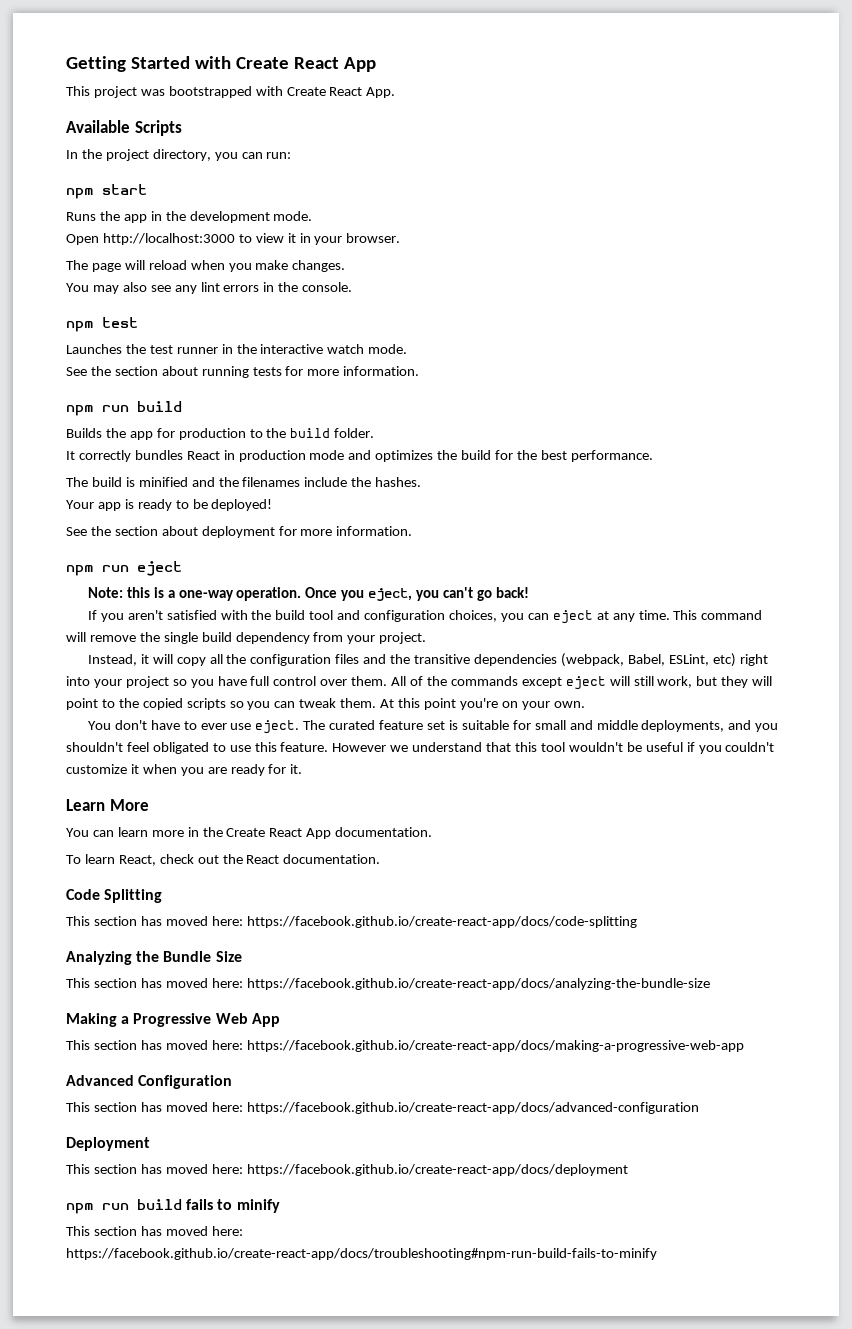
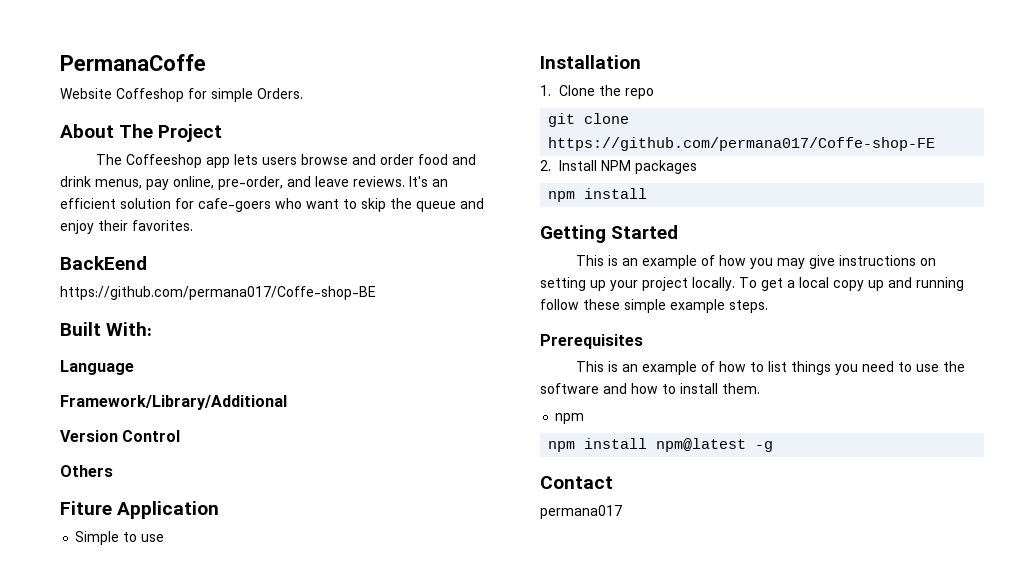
- Getting Started with Create React App
- This project was bootstrapped with Create React App.
- Available Scripts
- In the project directory, you can run:
- npm start
- Runs the app in the development mode.
- Open http://localhost:3000 to view it in your browser.
- The page will reload when you make changes.
- You may also see any lint errors in the console.
- npm test
- Launches the test runner in the interactive watch mode.
- See the section about running tests for more information.
- npm run build
- Builds the app for production to the build folder.
- It correctly bundles React in production mode and optimizes the build for the best performance.
- The build is minified and the filenames include the hashes.
- Your app is ready to be deployed!
- See the section about deployment for more information.
- npm run eject
- Note: this is a one-way operation. Once you eject, you can't go back!
- If you aren't satisfied with the build tool and configuration choices, you can eject at any time. This command will remove the single build dependency from your project.
- Instead, it will copy all the configuration files and the transitive dependencies (webpack, Babel, ESLint, etc) right into your project so you have full control over them. All of the commands except eject will still work, but they will point to the copied scripts so you can tweak them. At this point you're on your own.
- You don't have to ever use eject. The curated feature set is suitable for small and middle deployments, and you shouldn't feel obligated to use this feature. However we understand that this tool wouldn't be useful if you couldn't customize it when you are ready for it.
- Learn More
- You can learn more in the Create React App documentation.
- To learn React, check out the React documentation.
- Code Splitting
- This section has moved here: https://facebook.github.io/create-react-app/docs/code-splitting
- Analyzing the Bundle Size
- This section has moved here: https://facebook.github.io/create-react-app/docs/analyzing-the-bundle-size
- Making a Progressive Web App
- This section has moved here: https://facebook.github.io/create-react-app/docs/making-a-progressive-web-app
- Advanced Configuration
- This section has moved here: https://facebook.github.io/create-react-app/docs/advanced-configuration
- Deployment
- This section has moved here: https://facebook.github.io/create-react-app/docs/deployment
- npm run build fails to minify
- This section has moved here: https://facebook.github.io/create-react-app/docs/troubleshooting#npm-run-build-fails-to-minify
+ PermanaCoffe
+ Website Coffeshop for simple Orders.
+ About The Project
+ The Coffeeshop app lets users browse and order food and drink menus, pay online, pre-order, and leave reviews. It's an efficient solution for cafe-goers who want to skip the queue and enjoy their favorites.
+ BackEend
+ https://github.com/permana017/Coffe-shop-BE
+ Built With:
+ Language
+ Framework/Library/Additional
+ Version Control
+ Others
+ Fiture Application
+ Simple to use
+ Installation
+ 1. Clone the repo
+ git clone https://github.com/permana017/Coffe-shop-FE
+ 2. Install NPM packages
+ npm install
+ Getting Started
+ This is an example of how you may give instructions on setting up your project locally. To get a local copy up and running follow these simple example steps.
+ Prerequisites
+ This is an example of how to list things you need to use the software and how to install them.
+ npm
+ npm install npm@latest -g
+ Contact
+ permana017

